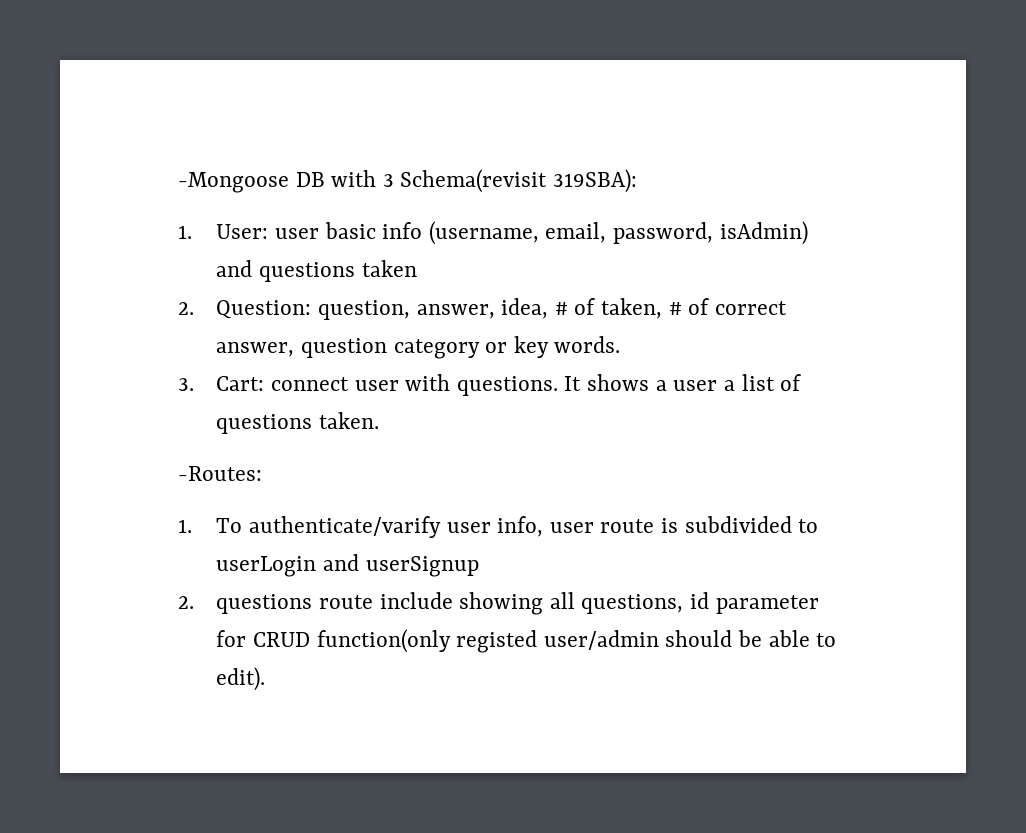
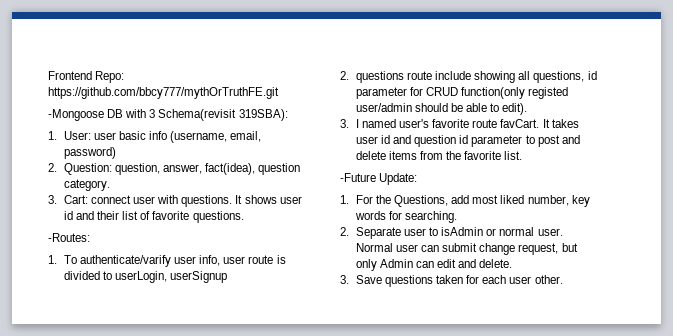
+ Frontend Repo: https://github.com/bbcy777/mythOrTruthFE.git
- 1. User: user basic info (username, email, password, isAdmin) and questions taken
+ 1. User: user basic info (username, email, password)
- 2. Question: question, answer, idea, # of taken, # of correct answer, question category or key words.
+ 2. Question: question, answer, fact(idea), question category.
- It shows a user a list of questions taken.
+ It shows user id and their list of favorite questions.
- 1. To authenticate/varify user info, user route is subdivided to userLogin and userSignup
+ 1. To authenticate/varify user info, user route is divided to userLogin, userSignup
+ 3. I named user's favorite route favCart. It takes user id and question id parameter to post and delete items from the favorite list.
+ -Future Update:
+ 1. For the Questions, add most liked number, key words for searching.
+ 2. Separate user to isAdmin or normal user. Normal user can submit change request, but only Admin can edit and delete.
+ 3. Save questions taken for each user other.

